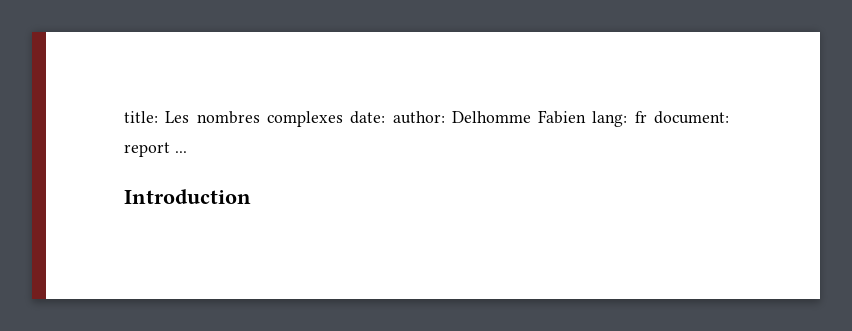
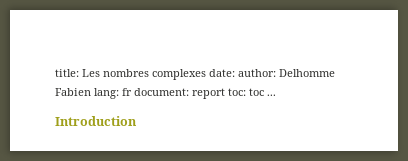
- title: Les nombres complexes date: author: Delhomme Fabien lang: fr document: report ...
+ title: Les nombres complexes date: author: Delhomme Fabien lang: fr document: report toc: toc ...

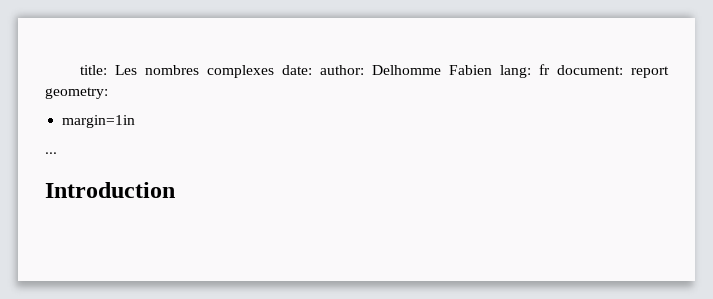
- title: Les nombres complexes date: author: Delhomme Fabien lang: fr document: report toc: toc ...
+ title: Les nombres complexes date: author: Delhomme Fabien lang: fr document: report geometry:
+ margin=1in
+ ...

